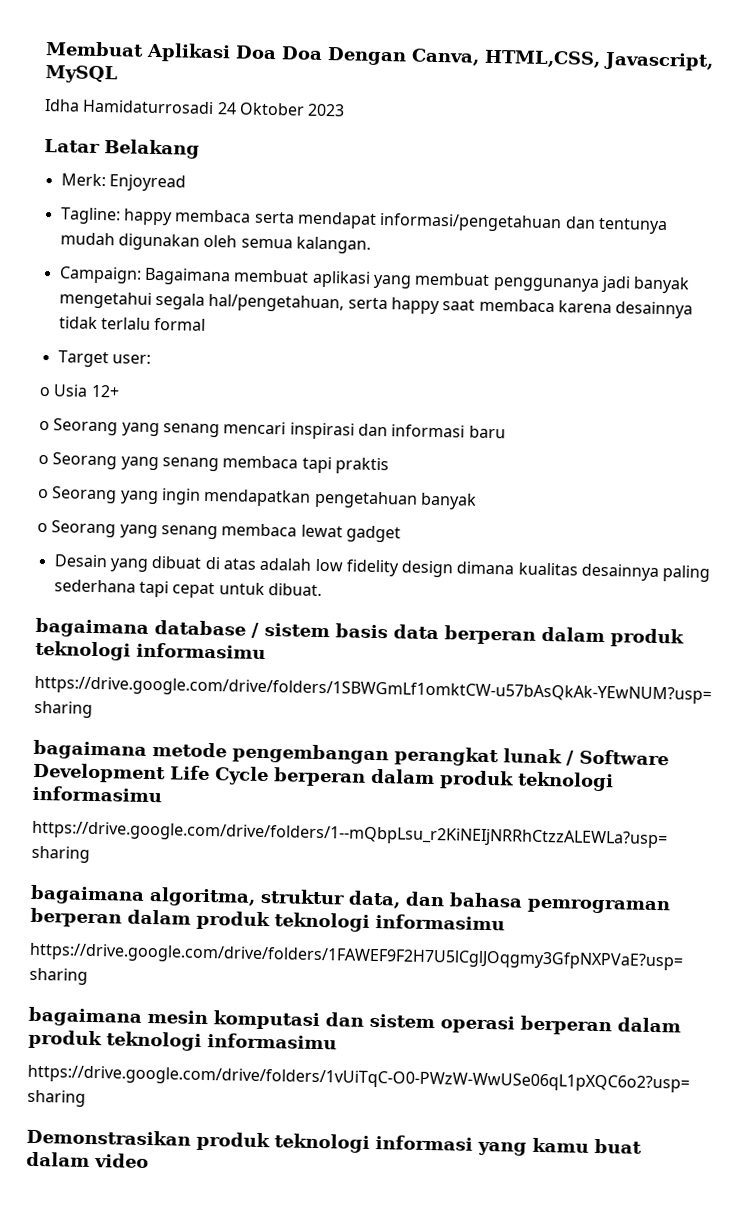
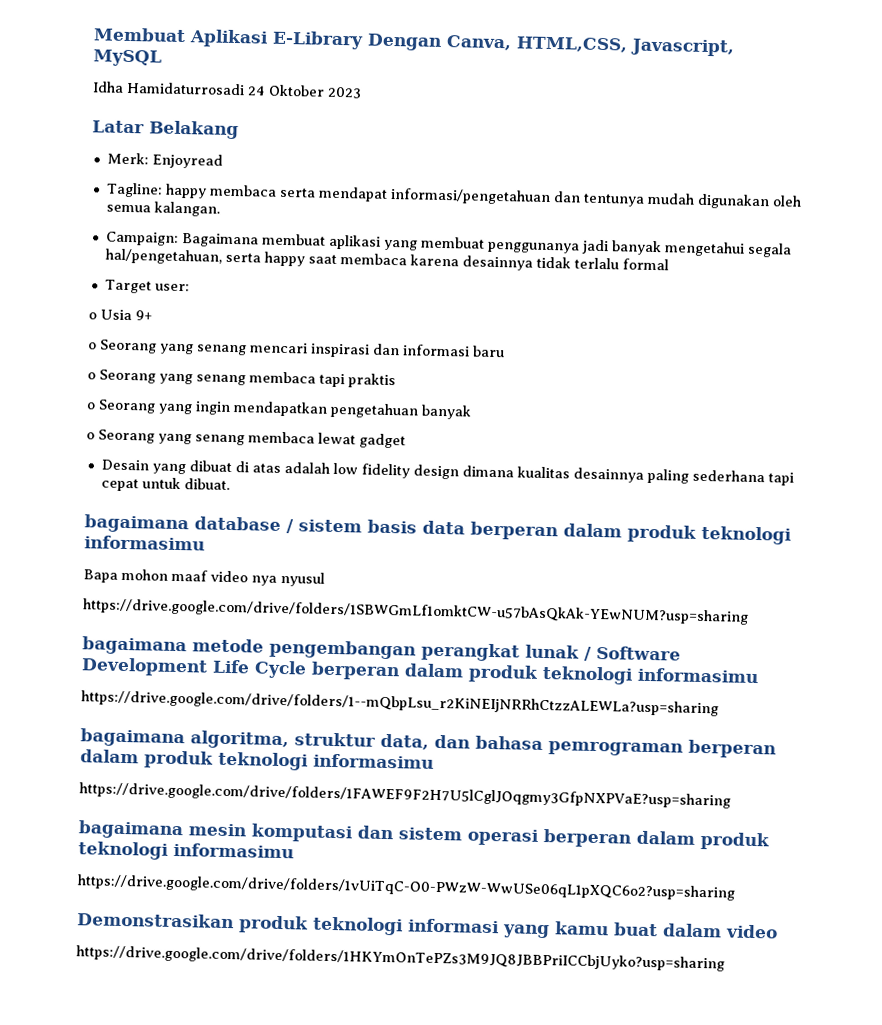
- Membuat Aplikasi Doa Doa Dengan Canva, HTML,CSS, Javascript, MySQL
+ Membuat Aplikasi E-Library Dengan Canva, HTML,CSS, Javascript, MySQL
- o Usia 12+
+ o Usia 9+
+ Bapa mohon maaf video nya nyusul
+ https://drive.google.com/drive/folders/1HKYmOnTePZs3M9JQ8JBBPriICCbjUyko?usp=sharing

